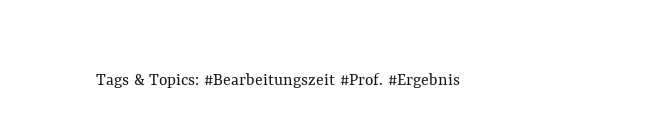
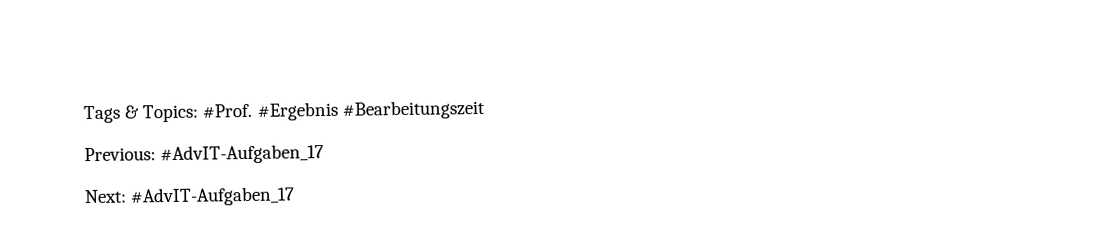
- Tags & Topics: #Bearbeitungszeit #Prof.
+ Tags & Topics: #Prof.
- #Ergebnis
+ #Ergebnis #Bearbeitungszeit
+ Previous: #AdvIT-Aufgaben_17
+ Next: #AdvIT-Aufgaben_17

